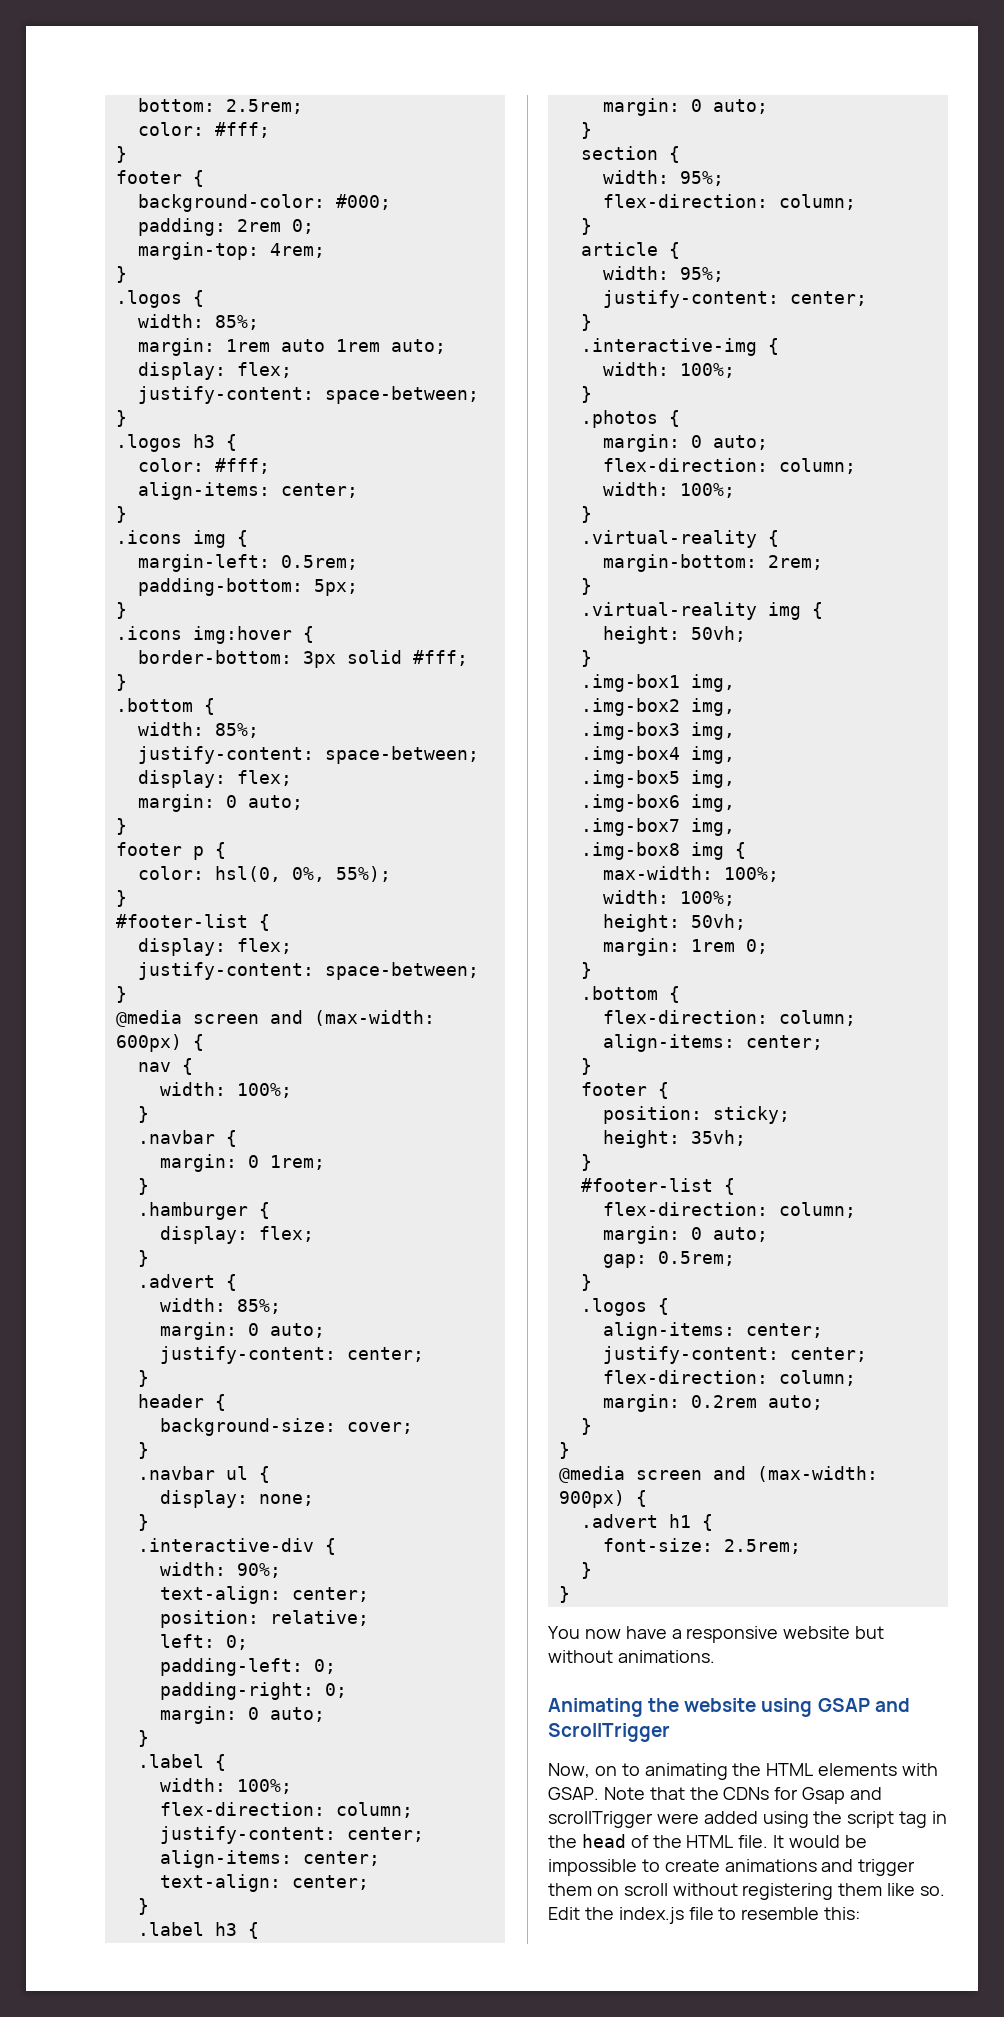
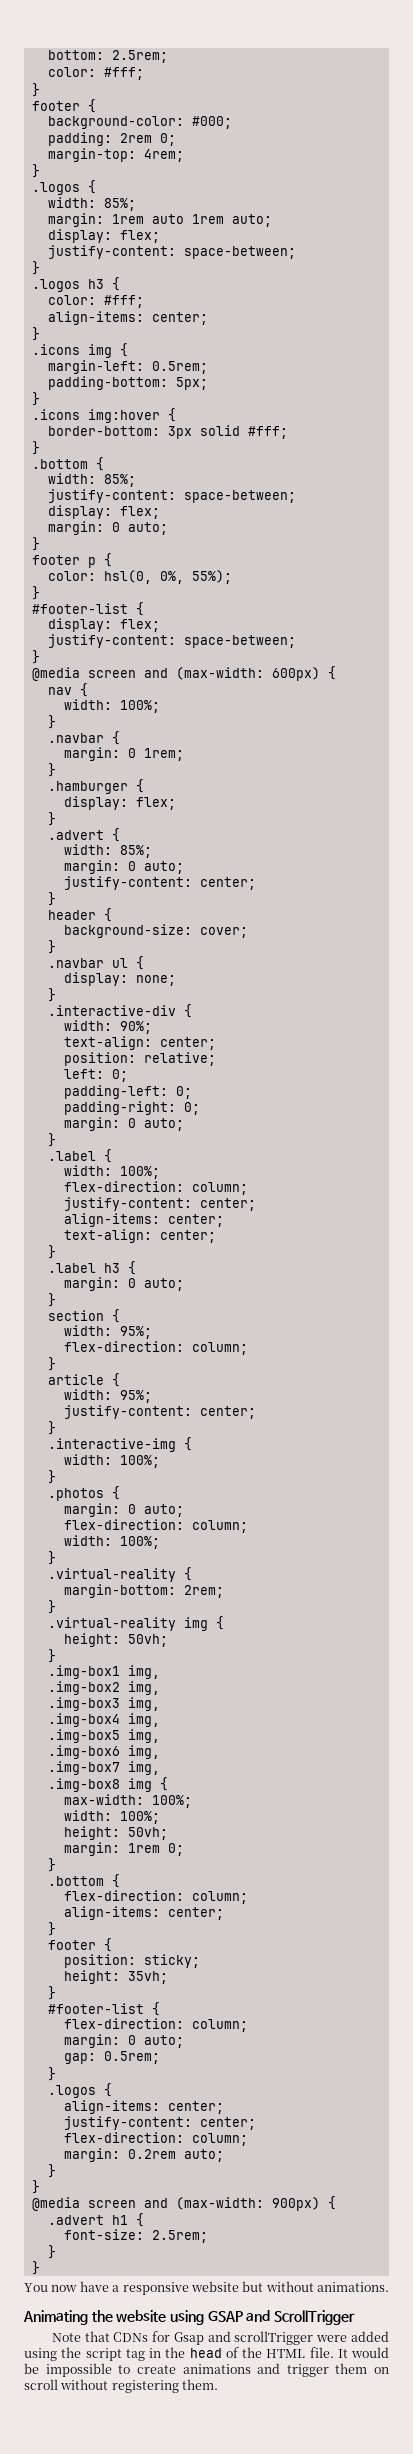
- Now, on to animating the HTML elements with GSAP. Note that the CDNs for Gsap and scrollTrigger were added using the script tag in the head of the HTML file.
+ Note that CDNs for Gsap and scrollTrigger were added using the script tag in the head of the HTML file.
- It would be impossible to create animations and trigger them on scroll without registering them like so. Edit the index.js file to resemble this:
+ It would be impossible to create animations and trigger them on scroll without registering them.

